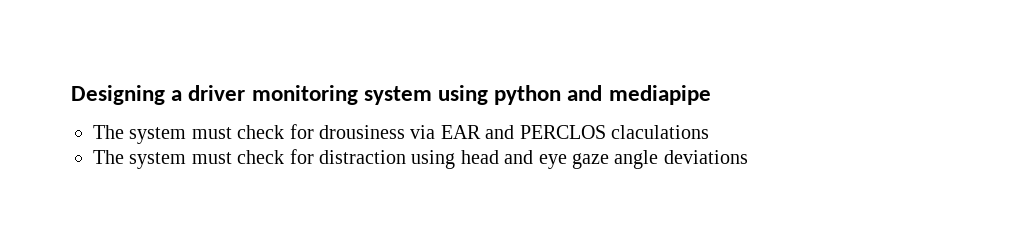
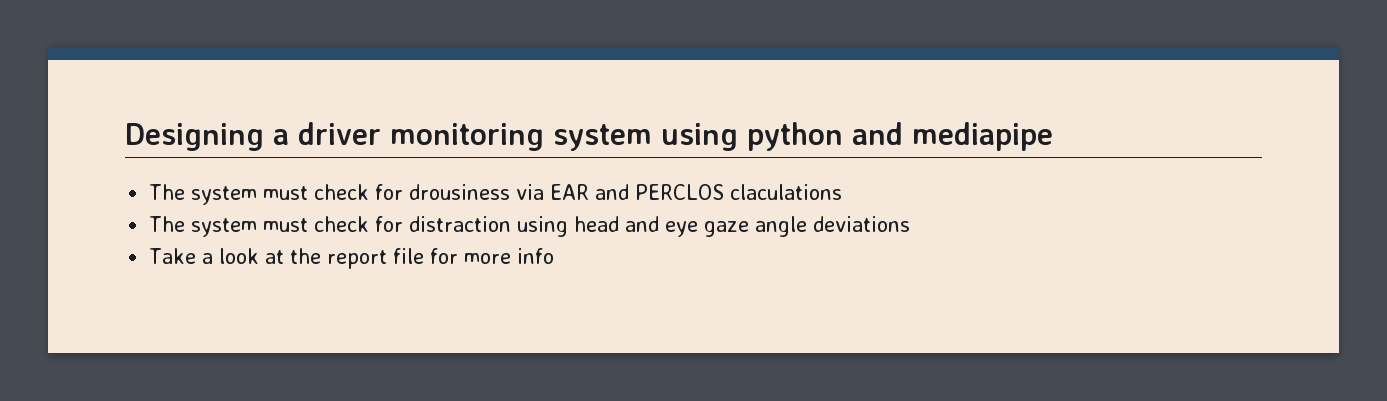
+ Take a look at the report file for more info

